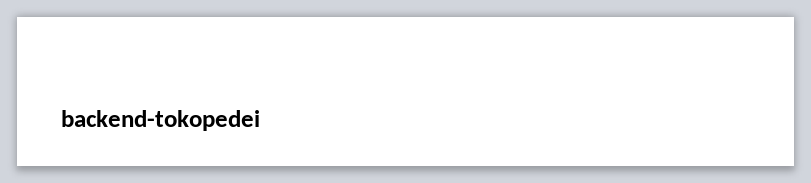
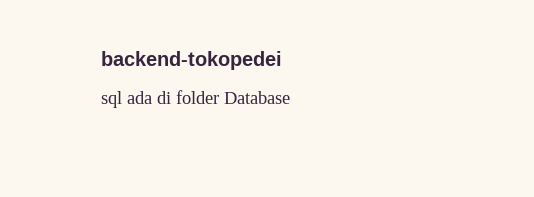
+ sql ada di folder Database

